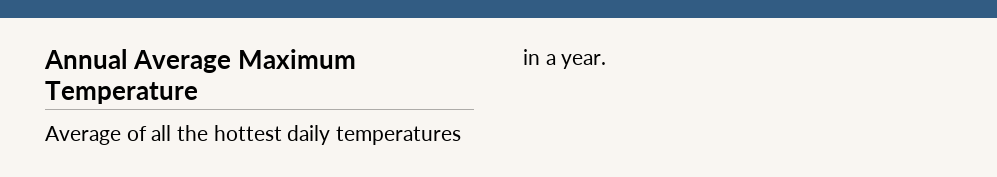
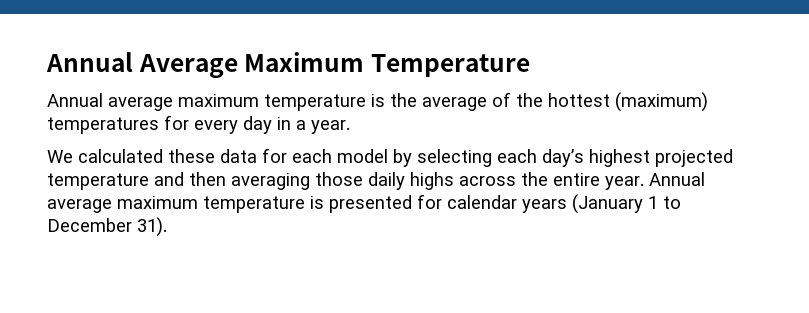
- Average of all the hottest daily temperatures in a year.
+ Annual average maximum temperature is the average of the hottest (maximum) temperatures for every day in a year.
+ We calculated these data for each model by selecting each day’s highest projected temperature and then averaging those daily highs across the entire year. Annual average maximum temperature is presented for calendar years (January 1 to December 31).

